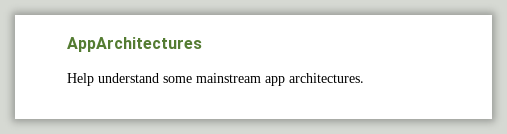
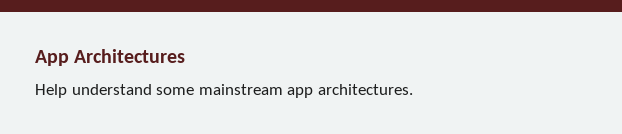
- AppArchitectures
+ App Architectures

